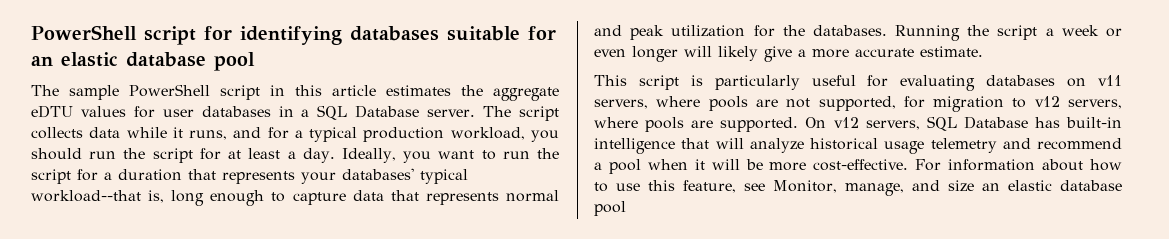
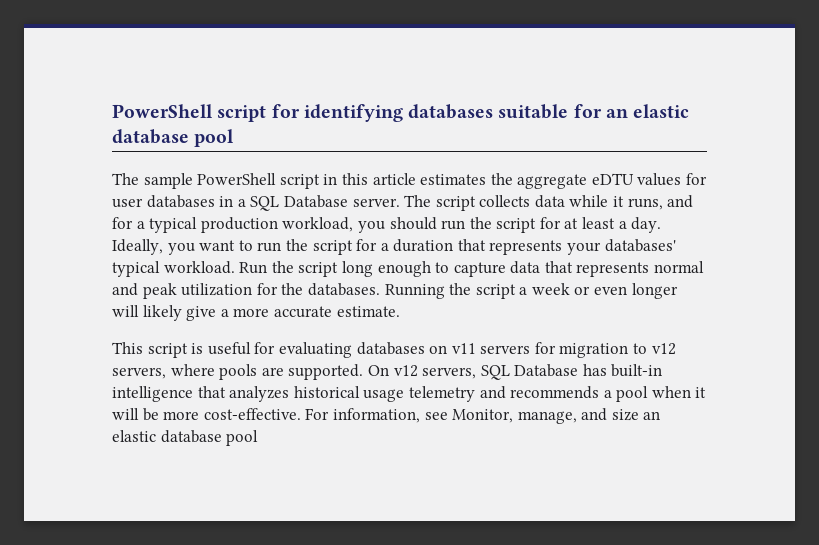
- Ideally, you want to run the script for a duration that represents your databases' typical workload--that is, long enough to capture data that represents normal and peak utilization for the databases.
+ Ideally, you want to run the script for a duration that represents your databases' typical workload. Run the script long enough to capture data that represents normal and peak utilization for the databases.
- This script is particularly useful for evaluating databases on v11 servers, where pools are not supported, for migration to v12 servers, where pools are supported.
+ This script is useful for evaluating databases on v11 servers for migration to v12 servers, where pools are supported.
- On v12 servers, SQL Database has built-in intelligence that will analyze historical usage telemetry and recommend a pool when it will be more cost-effective.
+ On v12 servers, SQL Database has built-in intelligence that analyzes historical usage telemetry and recommends a pool when it will be more cost-effective.
- For information about how to use this feature, see Monitor, manage, and size an elastic database pool
+ For information, see Monitor, manage, and size an elastic database pool

